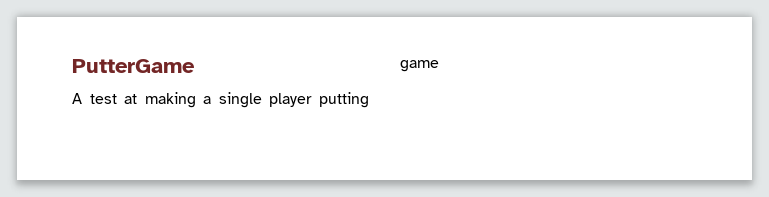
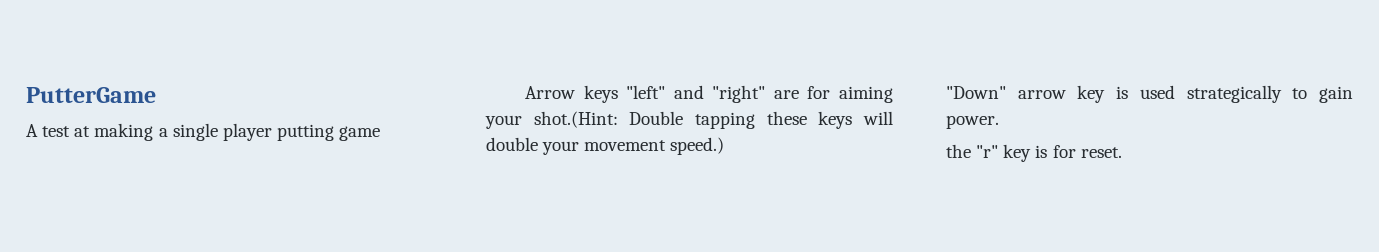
+ Arrow keys "left" and "right" are for aiming your shot.(Hint: Double tapping these keys will double your movement speed.)
+ "Down" arrow key is used strategically to gain power.
+ the "r" key is for reset.

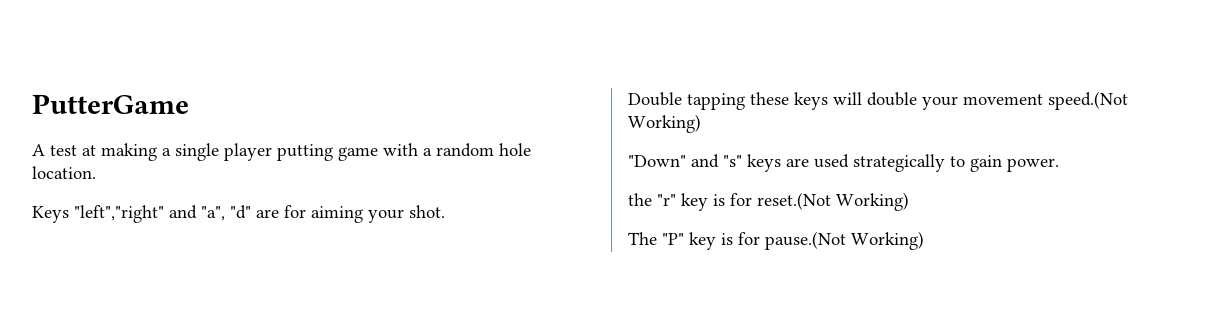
- A test at making a single player putting game
- Arrow keys "left" and "right" are for aiming your shot.(Hint: Double tapping these keys will double your movement speed.)
+ A test at making a single player putting game with a random hole location.
+ Keys "left","right" and "a", "d" are for aiming your shot.
+ Double tapping these keys will double your movement speed.(Not Working)
- "Down" arrow key is used strategically to gain power.
+ "Down" and "s" keys are used strategically to gain power.
- the "r" key is for reset.
+ the "r" key is for reset.(Not Working)
+ The "P" key is for pause.(Not Working)

